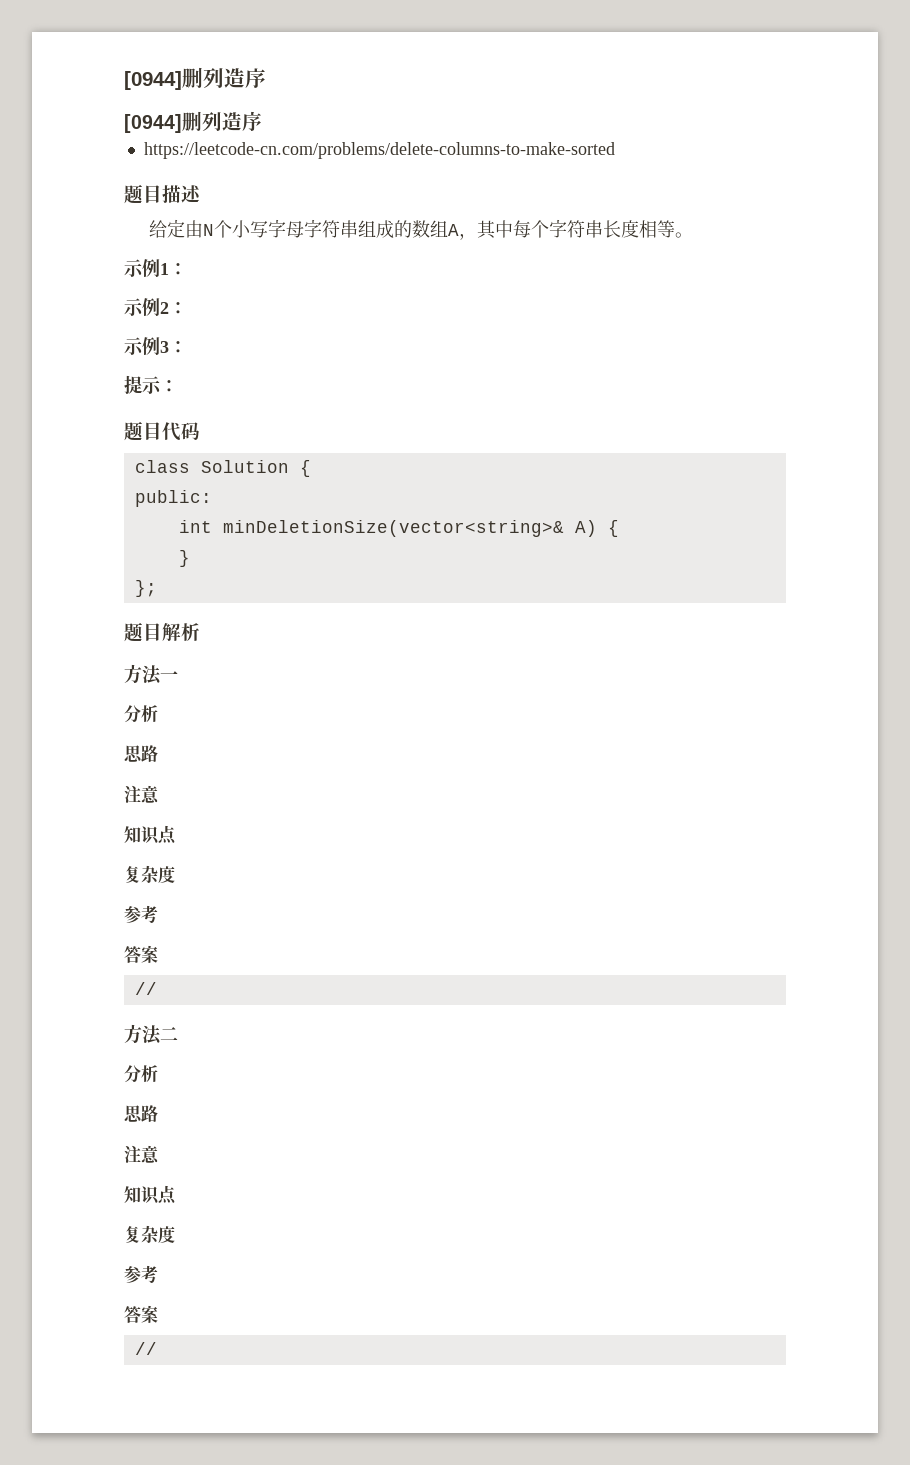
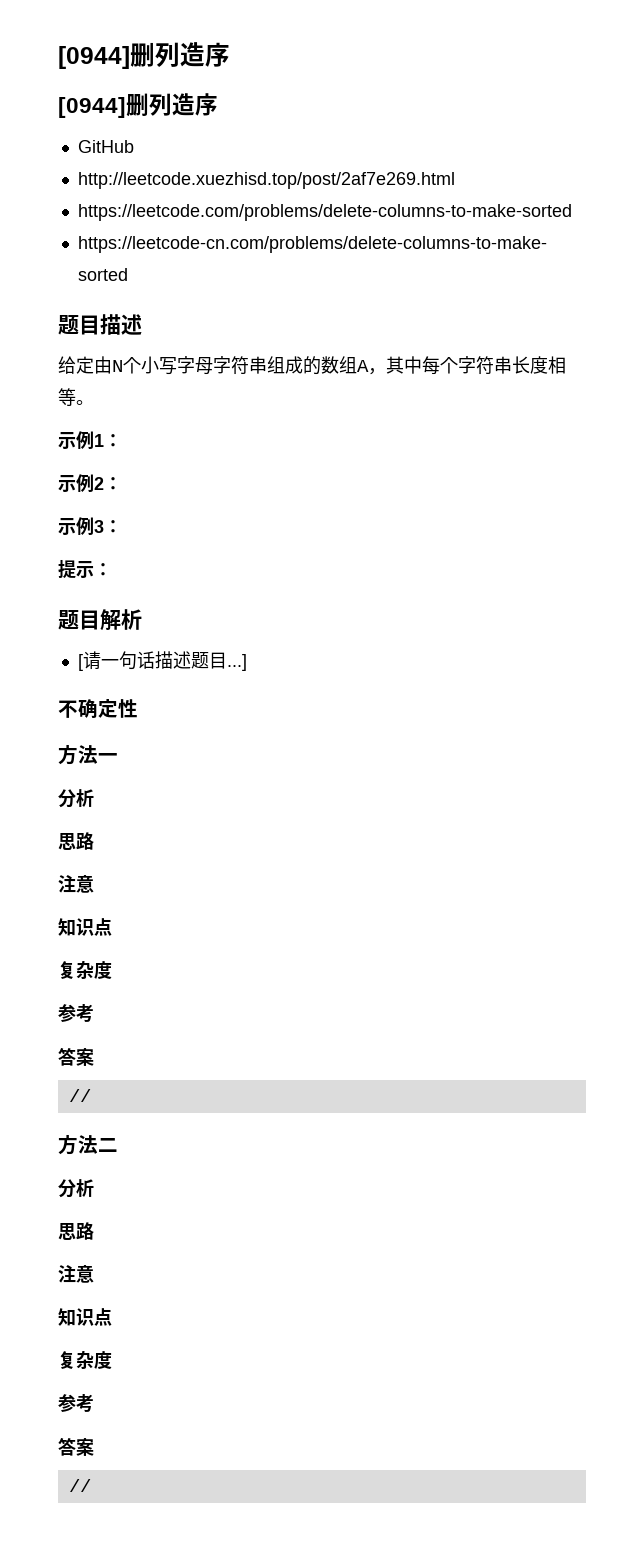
+ GitHub
+ http://leetcode.xuezhisd.top/post/2af7e269.html
+ https://leetcode.com/problems/delete-columns-to-make-sorted
- 题目代码
- class Solution {
- public:
- int minDeletionSize(vector<string>& A) {
- }
- };
  题目解析
+ [请一句话描述题目...]
+ 不确定性

